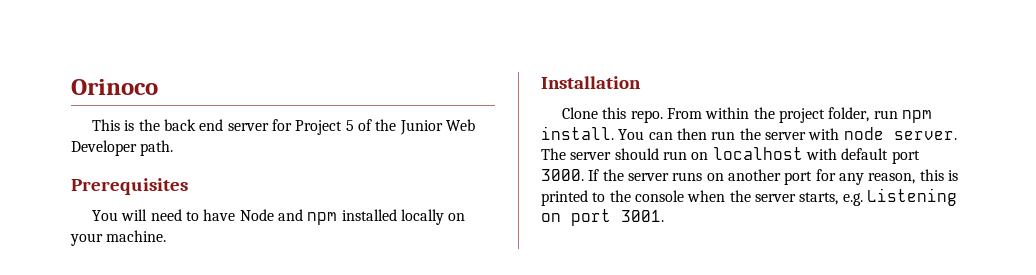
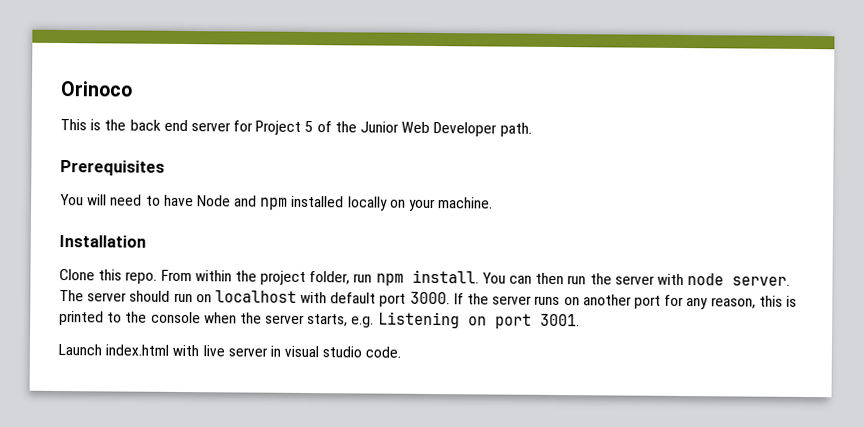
+ Launch index.html with live server in visual studio code.

